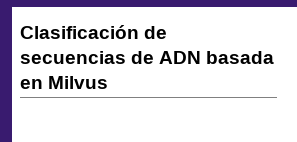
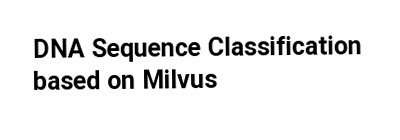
- Clasificación de secuencias de ADN basada en Milvus
+ DNA Sequence Classification based on Milvus

